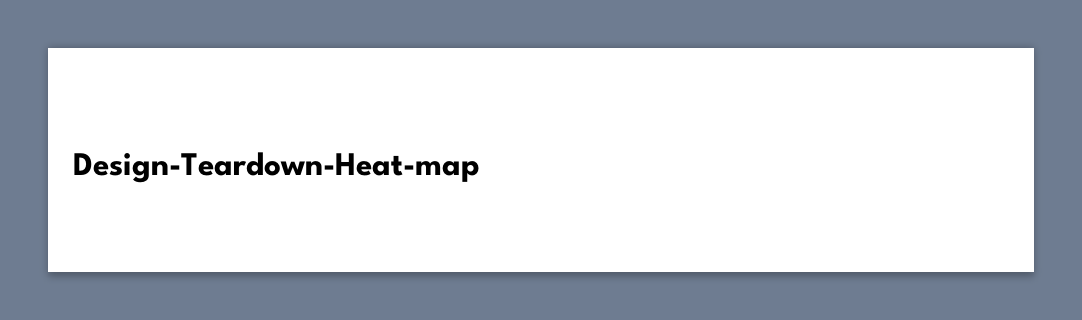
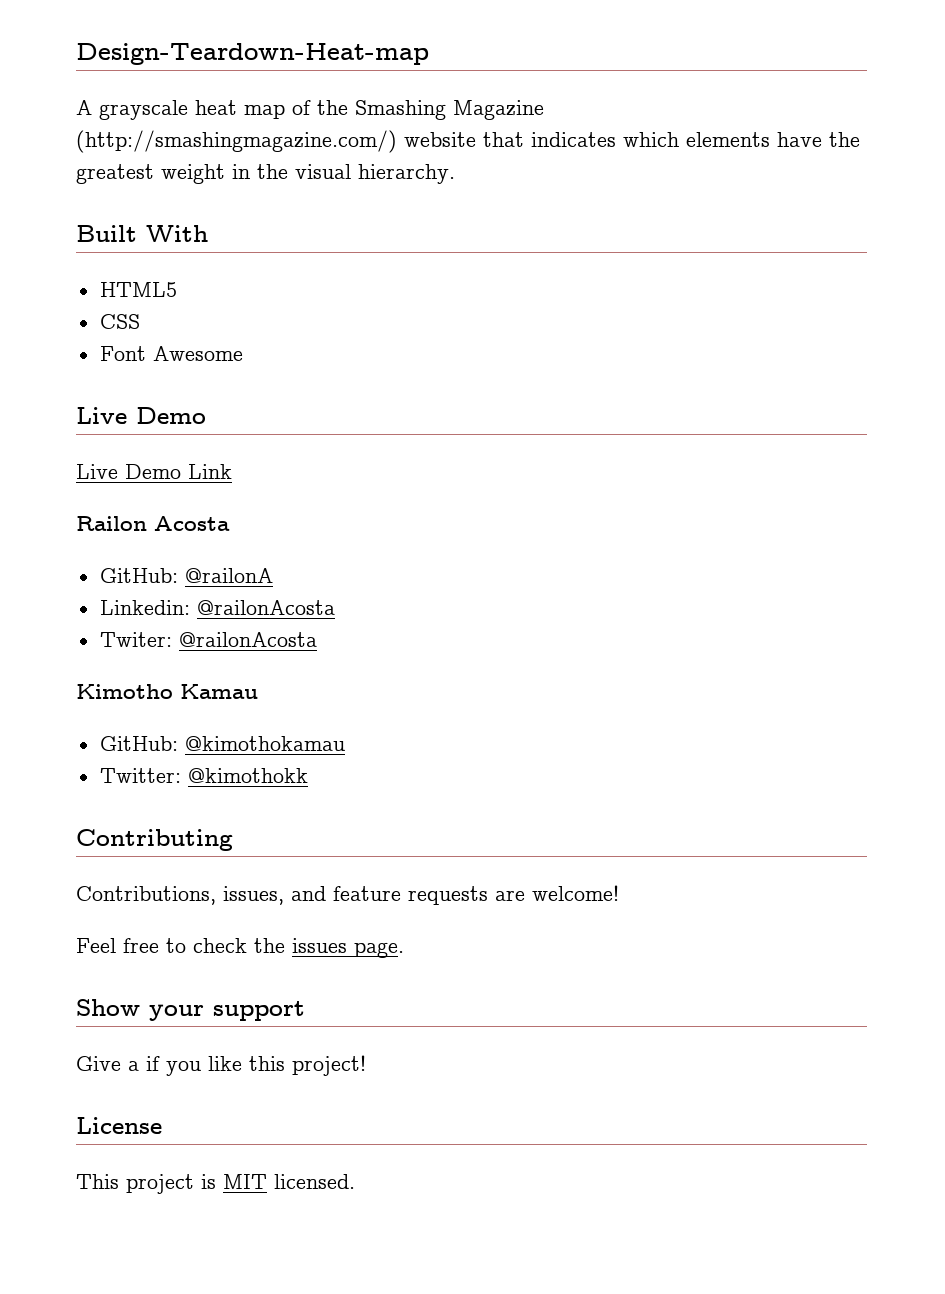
+ A grayscale heat map of the Smashing Magazine (http://smashingmagazine.com/) website that indicates which elements have the greatest weight in the visual hierarchy.
+ Built With
+ HTML5
+ CSS
+ Font Awesome
+ Live Demo
+ Live Demo Link
+ Railon Acosta
+ GitHub: @railonA
+ Linkedin: @railonAcosta
+ Twiter: @railonAcosta
+ Kimotho Kamau
+ GitHub: @kimothokamau
+ Twitter: @kimothokk
+ Contributing
+ Contributions, issues, and feature requests are welcome!
+ Feel free to check the issues page.
+ Show your support
+ Give a if you like this project!
+ License
+ This project is MIT licensed.

